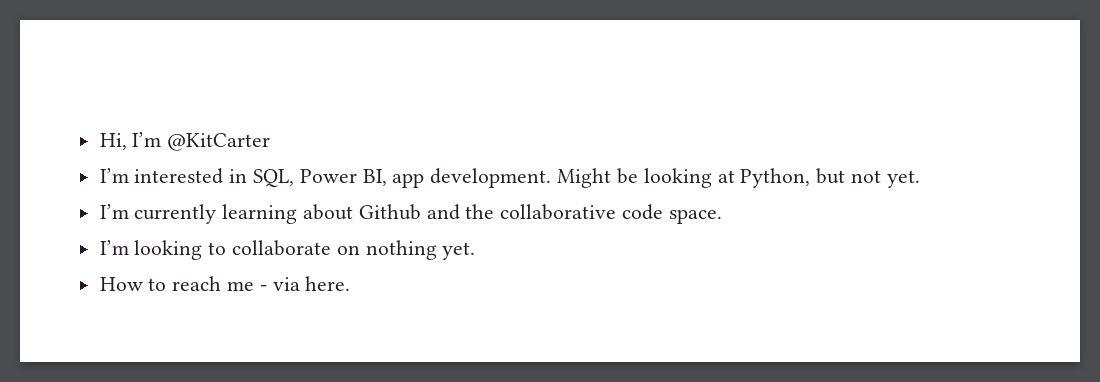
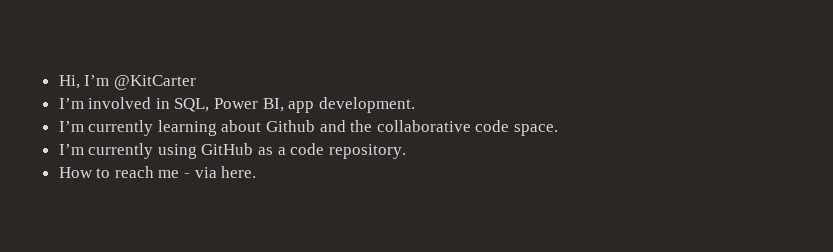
- I’m interested in SQL, Power BI, app development. Might be looking at Python, but not yet.
+ I’m involved in SQL, Power BI, app development.
- I’m looking to collaborate on nothing yet.
+ I’m currently using GitHub as a code repository.

